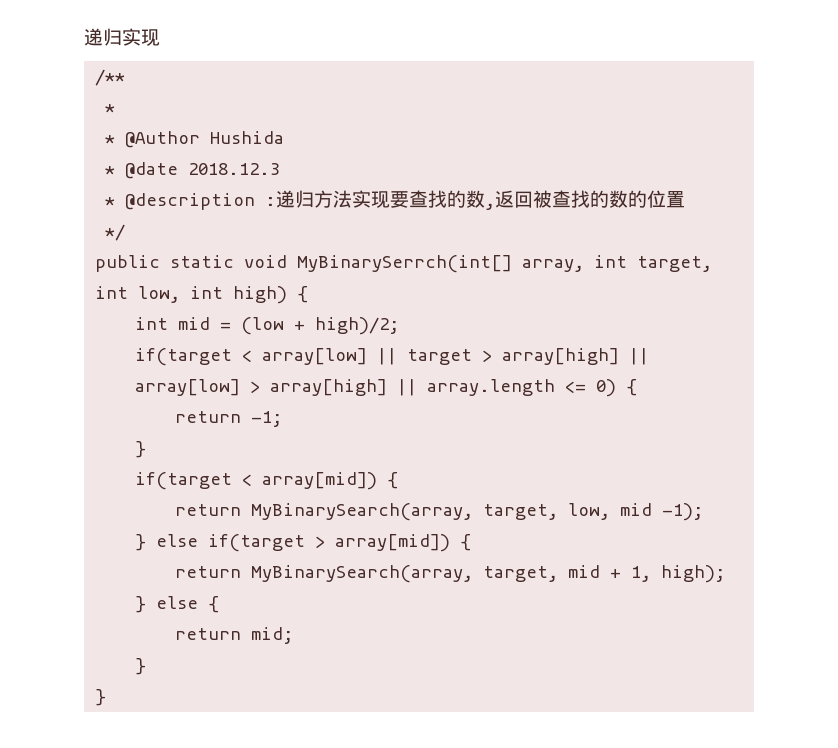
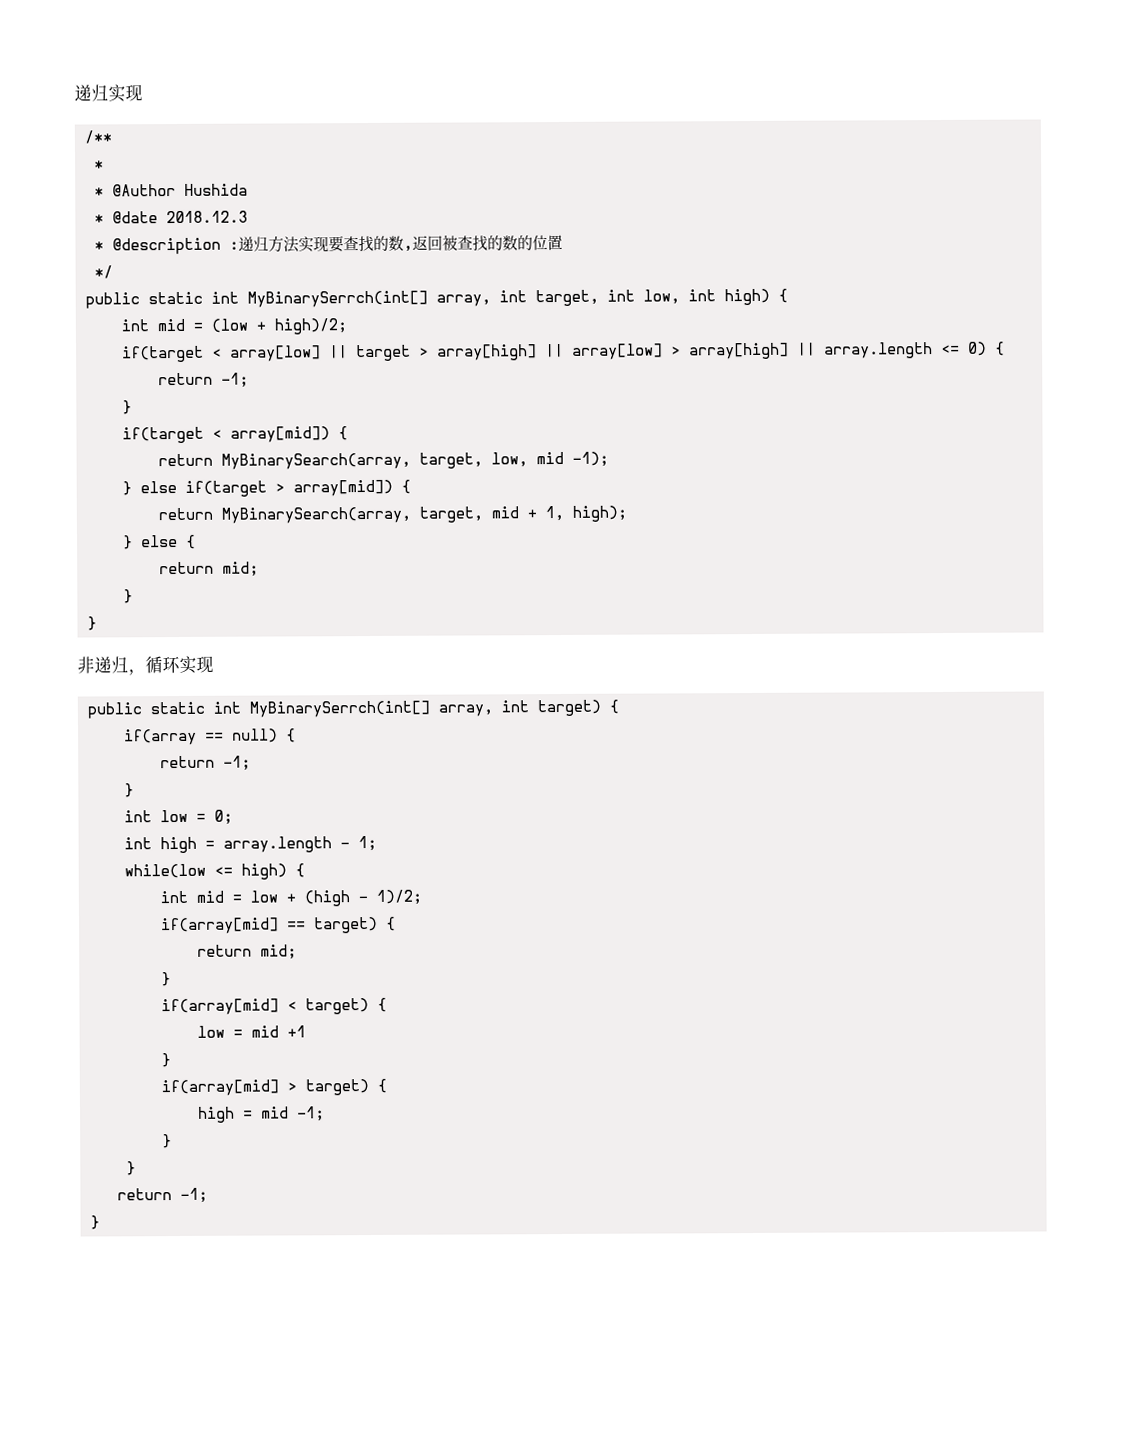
- public static void MyBinarySerrch(int[] array, int target, int low, int high) {
+ public static int MyBinarySerrch(int[] array, int target, int low, int high) {
+ 非递归，循环实现
+ public static int MyBinarySerrch(int[] array, int target) {
+ if(array == null) {
+ return -1;
+ }
+ int low = 0;
+ int high = array.length - 1;
+ while(low <= high) {
+ int mid = low + (high - 1)/2;
+ if(array[mid] == target) {
+ return mid;
+ }
+ if(array[mid] < target) {
+ low = mid +1
+ }
+ if(array[mid] > target) {
+ high = mid -1;
+ }
+ }
+ return -1;
+ }

